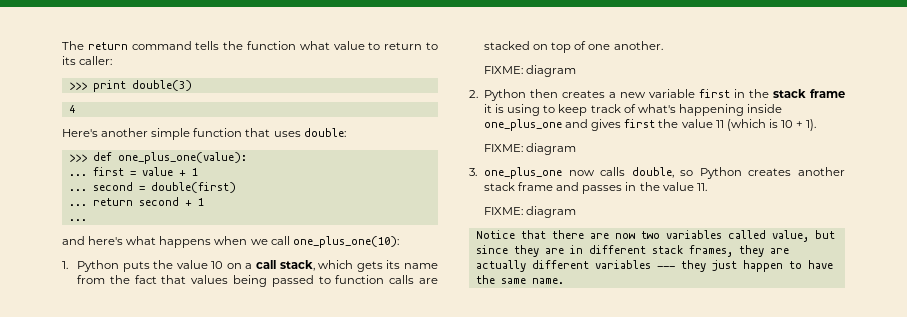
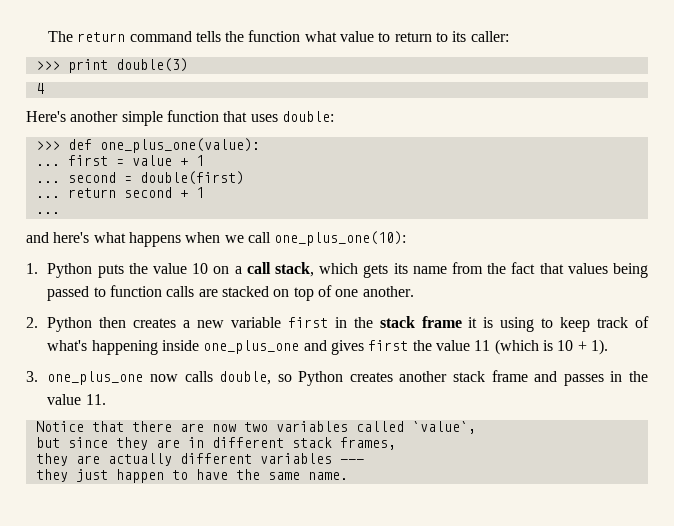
  1. Python puts the value 10 on a call stack, which gets its name from the fact that values being passed to function calls are stacked on top of one another.
- FIXME: diagram
  2. Python then creates a new variable first in the stack frame it is using to keep track of what's happening inside one_plus_one and gives first the value 11 (which is 10 + 1).
- FIXME: diagram
  3. one_plus_one now calls double, so Python creates another stack frame and passes in the value 11.
- FIXME: diagram
- Notice that there are now two variables called value, but since they are in different stack frames, they are actually different variables --- they just happen to have the same name.
+ Notice that there are now two variables called `value`,
+ but since they are in different stack frames,
+ they are actually different variables ---
+ they just happen to have the same name.

